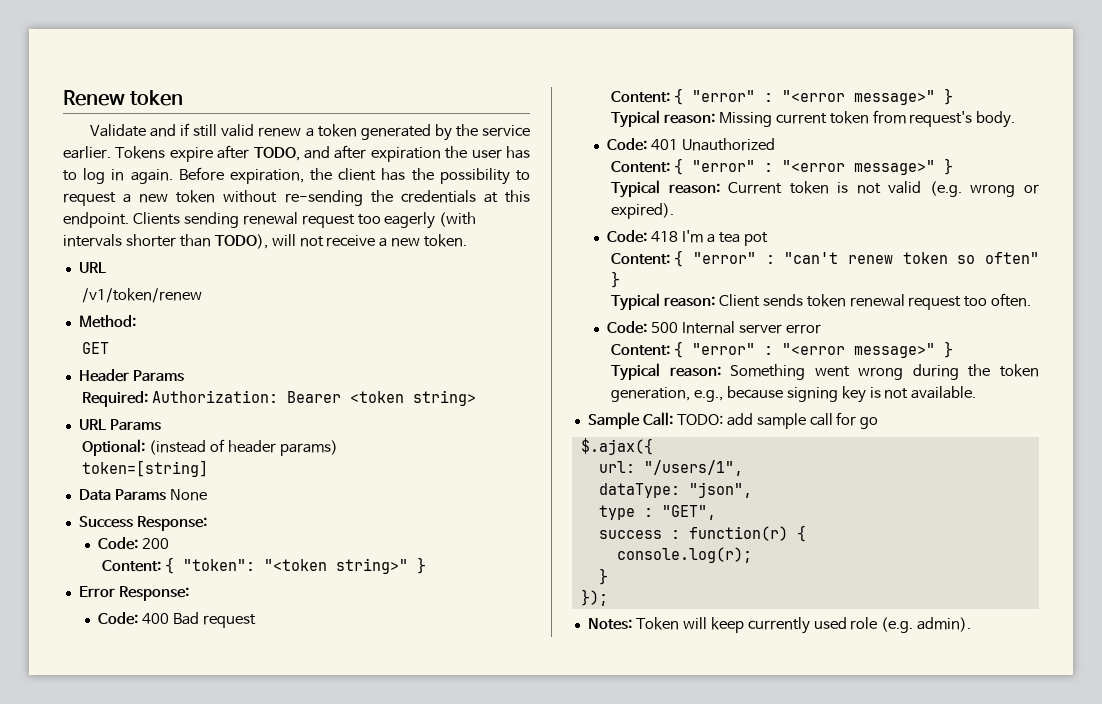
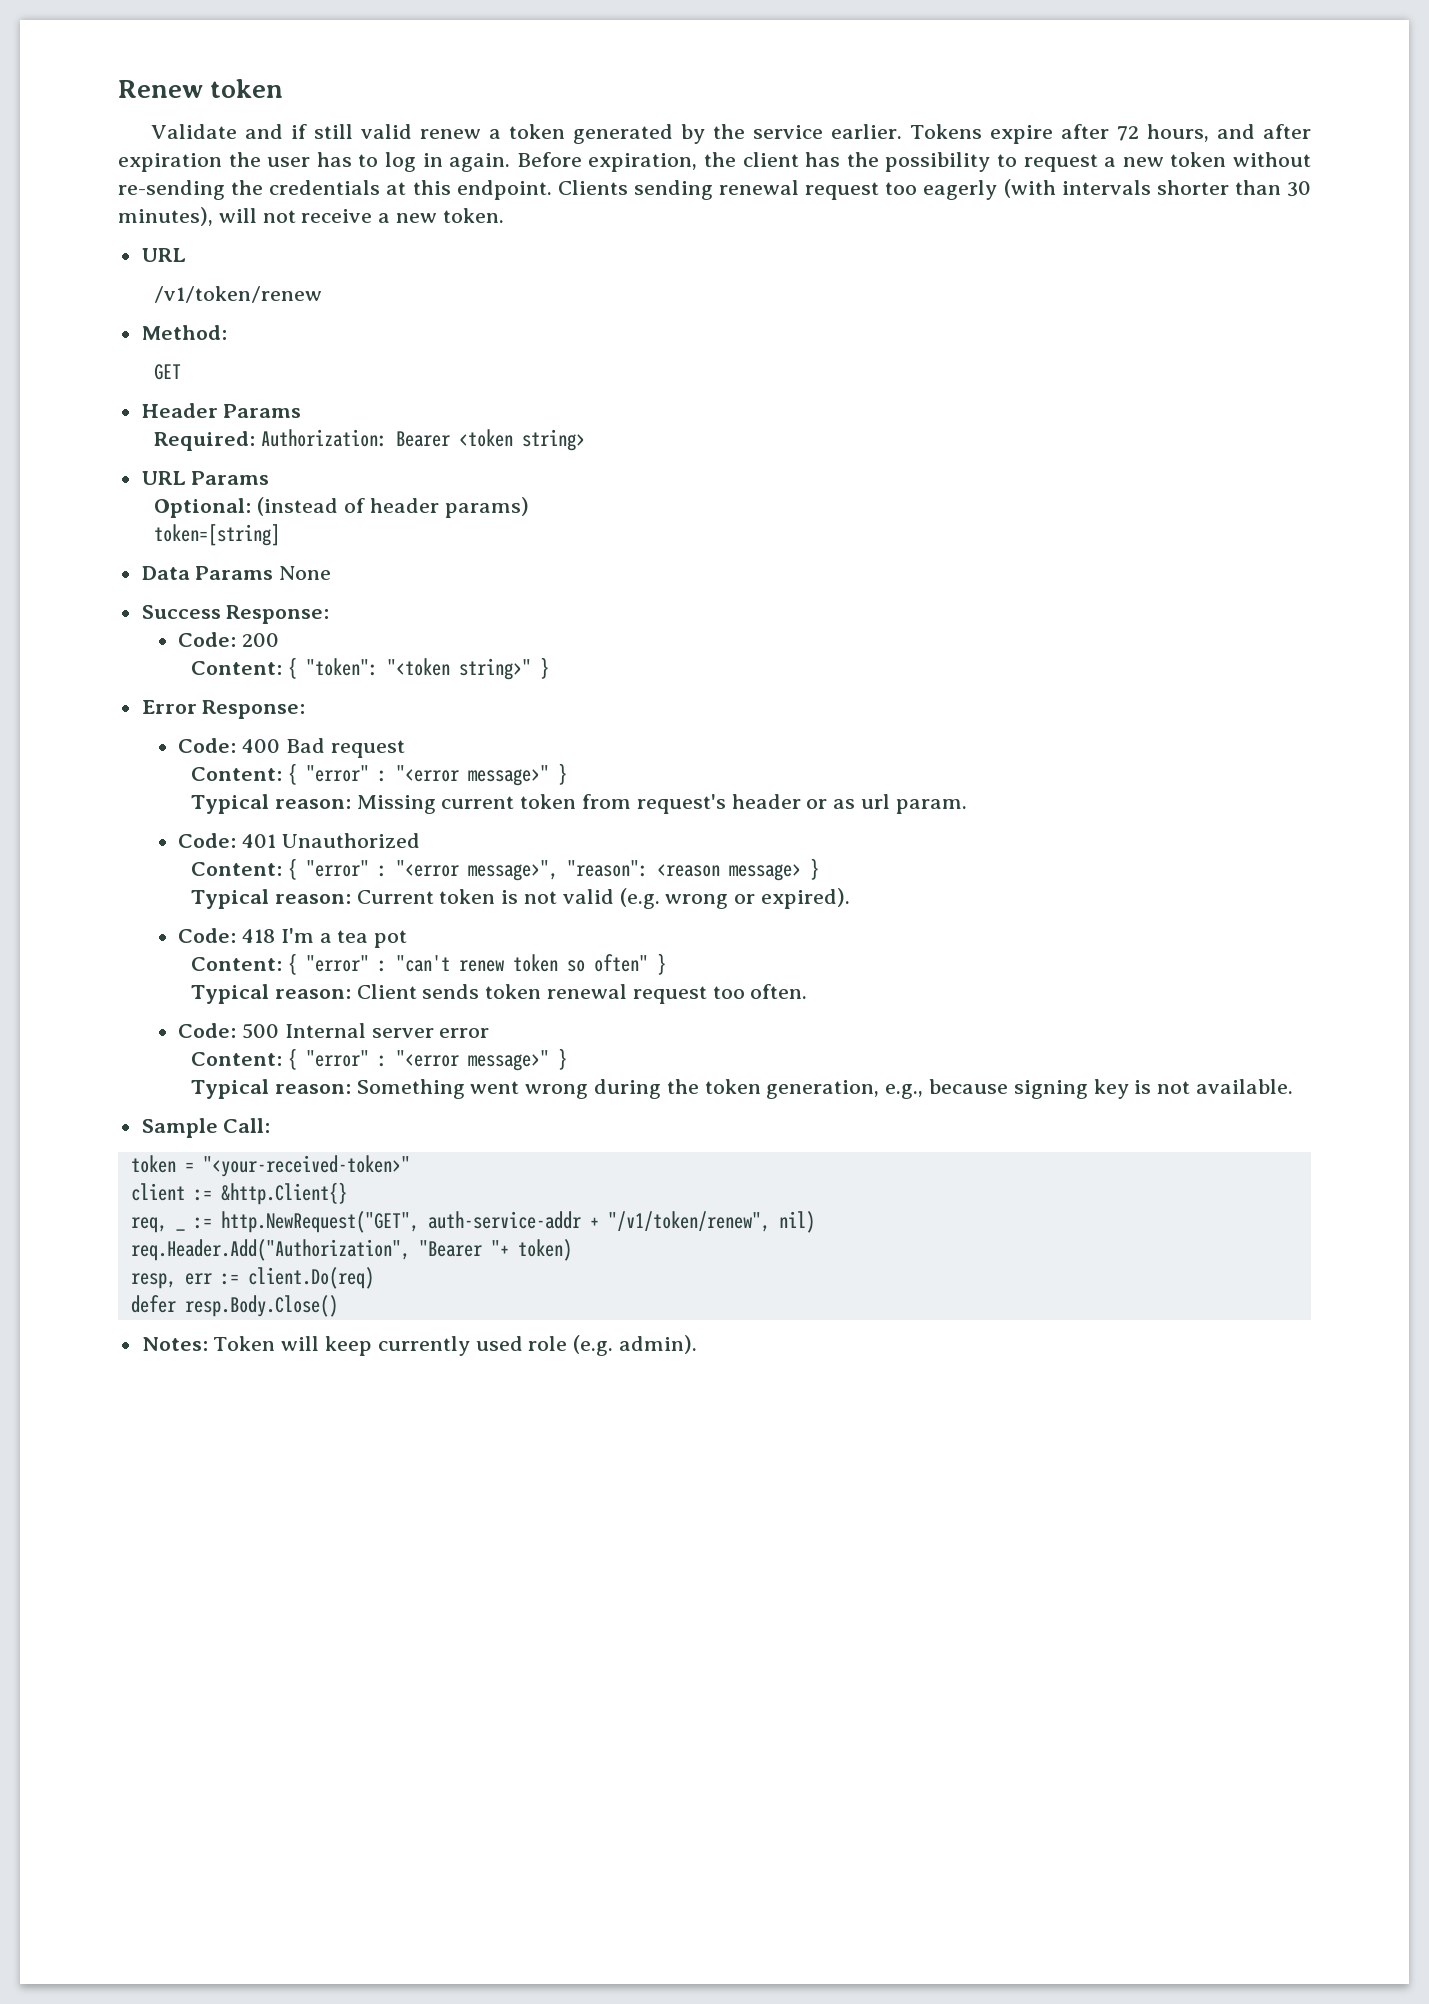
- Tokens expire after TODO, and after expiration the user has to log in again.
+ Tokens expire after 72 hours, and after expiration the user has to log in again.
- Clients sending renewal request too eagerly (with intervals shorter than TODO), will not receive a new token.
+ Clients sending renewal request too eagerly (with intervals shorter than 30 minutes), will not receive a new token.
- Typical reason: Missing current token from request's body.
+ Typical reason: Missing current token from request's header or as url param.
  Code: 401 Unauthorized
- Content: { "error" : "<error message>" }
+ Content: { "error" : "<error message>", "reason": <reason message> }
- Sample Call: TODO: add sample call for go
- $.ajax({
- url: "/users/1",
- dataType: "json",
- type : "GET",
- success : function(r) {
- console.log(r);
- }
- });
+ Sample Call:
+ token = "<your-received-token>"
+ client := &http.Client{}
+ req, _ := http.NewRequest("GET", auth-service-addr + "/v1/token/renew", nil)
+ req.Header.Add("Authorization", "Bearer "+ token)
+ resp, err := client.Do(req)
+ defer resp.Body.Close()

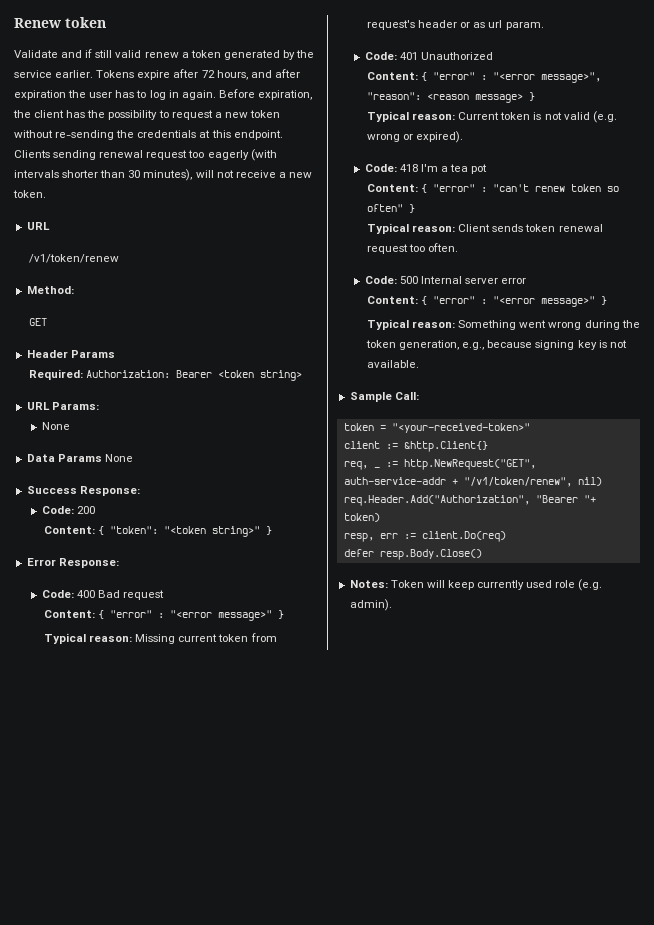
- URL Params
- Optional: (instead of header params)
- token=[string]
+ URL Params:
+ None

